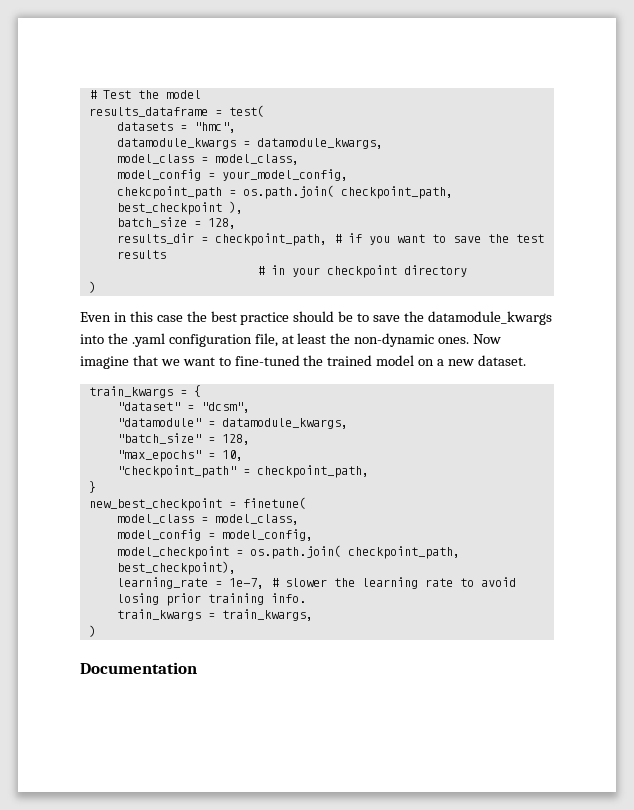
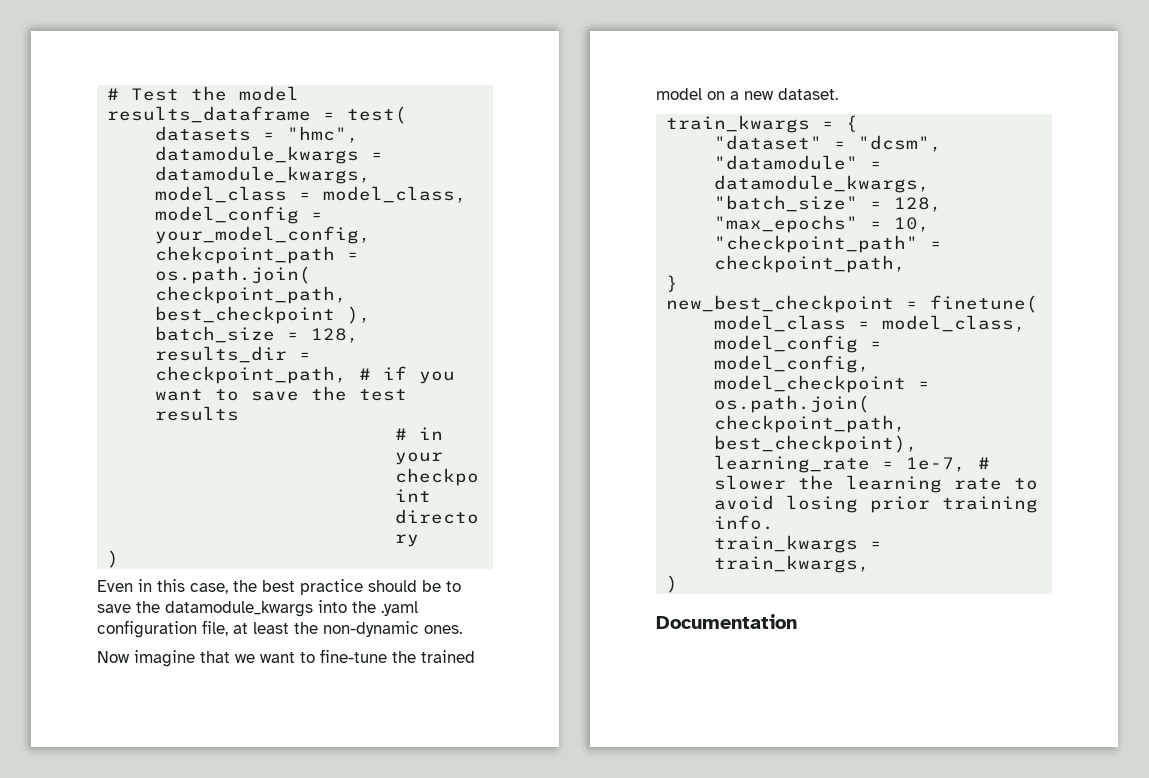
- Even in this case the best practice should be to save the datamodule_kwargs into the .yaml configuration file, at least the non-dynamic ones. Now imagine that we want to fine-tuned the trained model on a new dataset.
+ Even in this case, the best practice should be to save the datamodule_kwargs into the .yaml configuration file, at least the non-dynamic ones.
+ Now imagine that we want to fine-tune the trained model on a new dataset.

